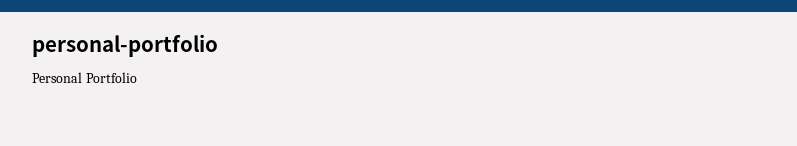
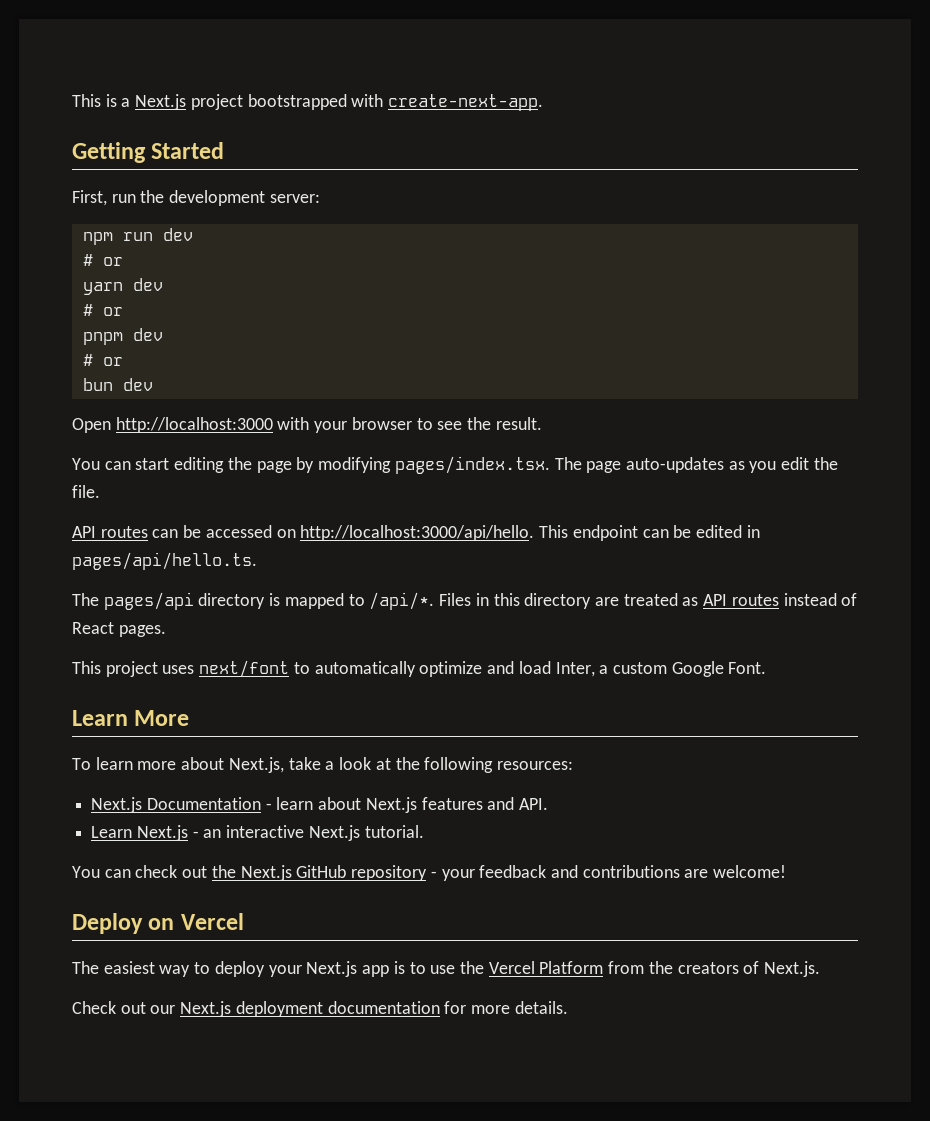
- personal-portfolio
- Personal Portfolio
+ This is a Next.js project bootstrapped with create-next-app.
+ Getting Started
+ First, run the development server:
+ npm run dev
+ # or
+ yarn dev
+ # or
+ pnpm dev
+ # or
+ bun dev
+ Open http://localhost:3000 with your browser to see the result.
+ You can start editing the page by modifying pages/index.tsx. The page auto-updates as you edit the file.
+ API routes can be accessed on http://localhost:3000/api/hello. This endpoint can be edited in pages/api/hello.ts.
+ The pages/api directory is mapped to /api/*. Files in this directory are treated as API routes instead of React pages.
+ This project uses next/font to automatically optimize and load Inter, a custom Google Font.
+ Learn More
+ To learn more about Next.js, take a look at the following resources:
+ Next.js Documentation - learn about Next.js features and API.
+ Learn Next.js - an interactive Next.js tutorial.
+ You can check out the Next.js GitHub repository - your feedback and contributions are welcome!
+ Deploy on Vercel
+ The easiest way to deploy your Next.js app is to use the Vercel Platform from the creators of Next.js.
+ Check out our Next.js deployment documentation for more details.

